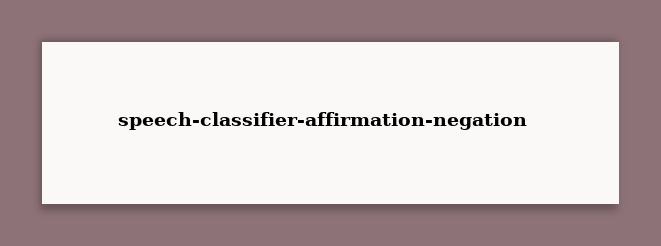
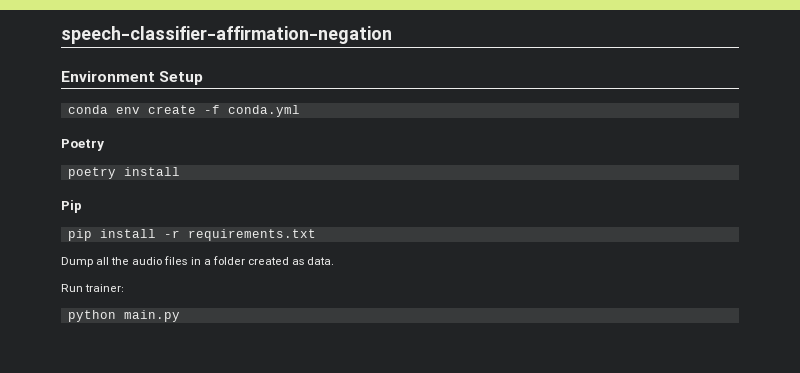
+ Environment Setup
+ conda env create -f conda.yml
+ Poetry
+ poetry install
+ Pip
+ pip install -r requirements.txt
+ Dump all the audio files in a folder created as data.
+ Run trainer:
+ python main.py

